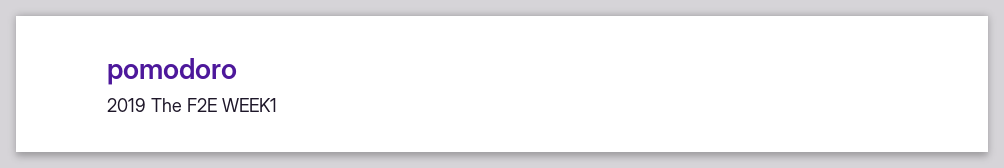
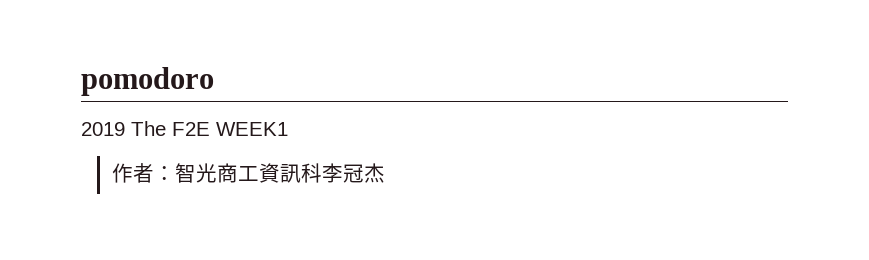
+ 作者：智光商工資訊科李冠杰

